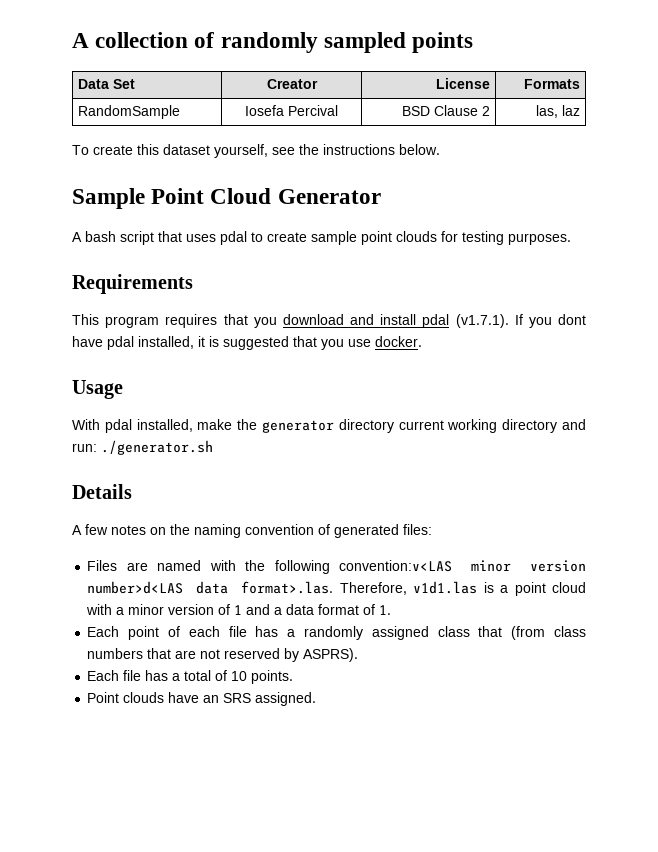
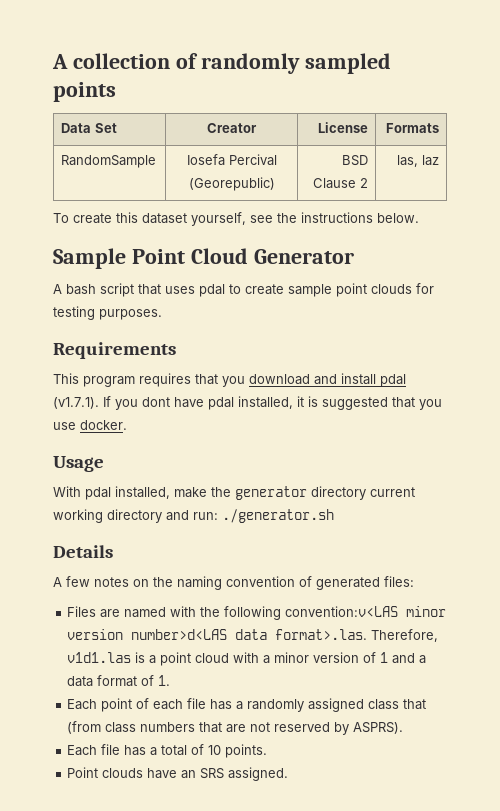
- RandomSample | Iosefa Percival | BSD Clause 2 | las, laz
+ RandomSample | Iosefa Percival (Georepublic) | BSD Clause 2 | las, laz

